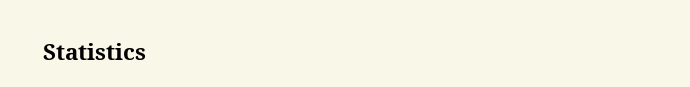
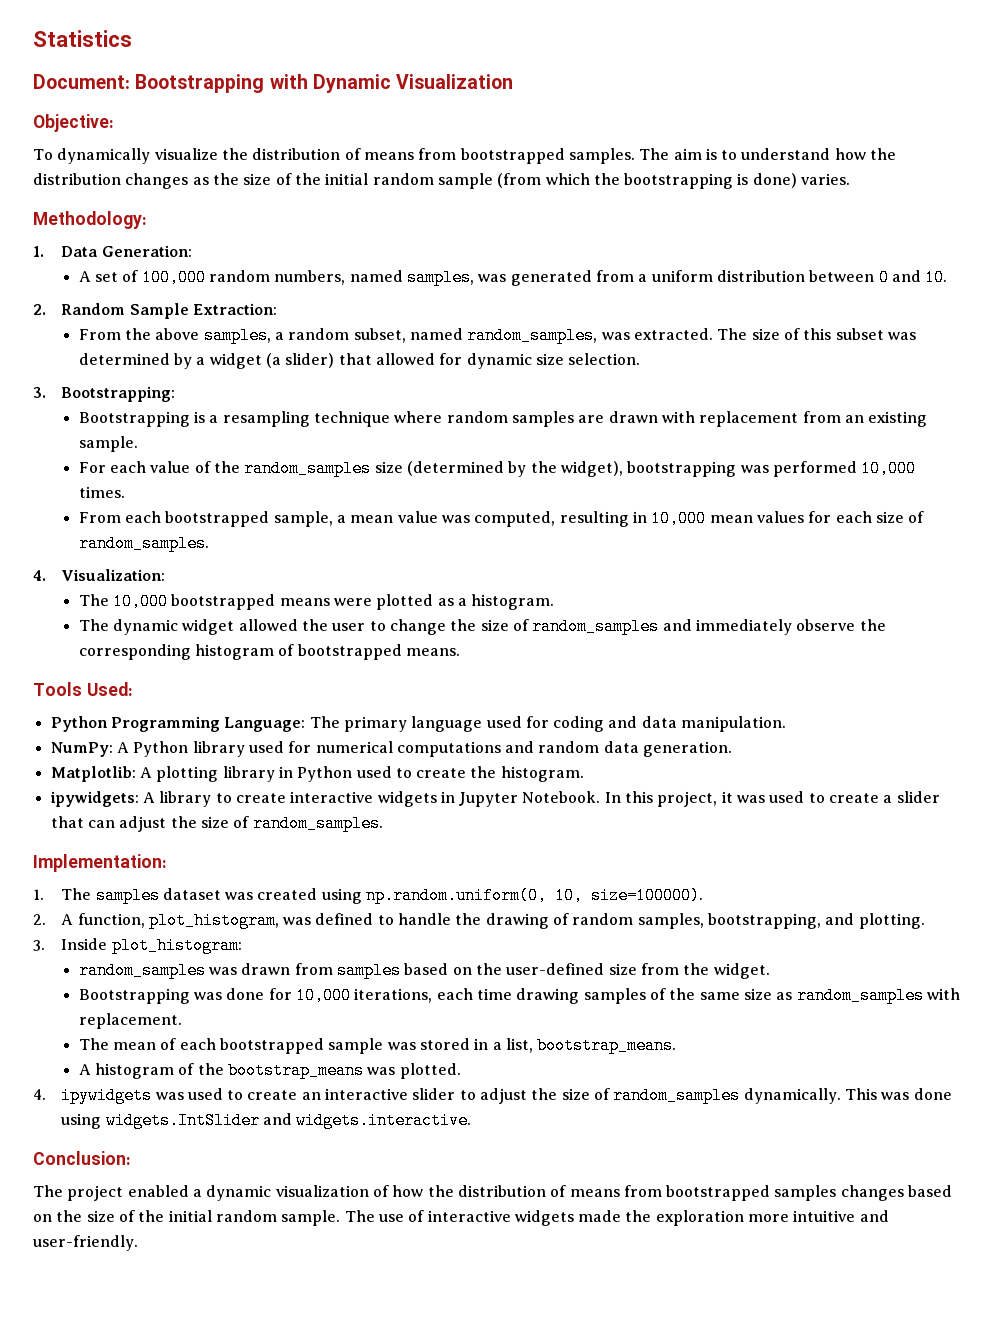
+ Document: Bootstrapping with Dynamic Visualization
+ Objective:
+ To dynamically visualize the distribution of means from bootstrapped samples. The aim is to understand how the distribution changes as the size of the initial random sample (from which the bootstrapping is done) varies.
+ Methodology:
+ 1. Data Generation:
+ A set of 100,000 random numbers, named samples, was generated from a uniform distribution between 0 and 10.
+ 2. Random Sample Extraction:
+ From the above samples, a random subset, named random_samples, was extracted. The size of this subset was determined by a widget (a slider) that allowed for dynamic size selection.
+ 3. Bootstrapping:
+ Bootstrapping is a resampling technique where random samples are drawn with replacement from an existing sample.
+ For each value of the random_samples size (determined by the widget), bootstrapping was performed 10,000 times.
+ From each bootstrapped sample, a mean value was computed, resulting in 10,000 mean values for each size of random_samples.
+ 4. Visualization:
+ The 10,000 bootstrapped means were plotted as a histogram.
+ The dynamic widget allowed the user to change the size of random_samples and immediately observe the corresponding histogram of bootstrapped means.
+ Tools Used:
+ Python Programming Language: The primary language used for coding and data manipulation.
+ NumPy: A Python library used for numerical computations and random data generation.
+ Matplotlib: A plotting library in Python used to create the histogram.
+ ipywidgets: A library to create interactive widgets in Jupyter Notebook. In this project, it was used to create a slider that can adjust the size of random_samples.
+ Implementation:
+ 1. The samples dataset was created using np.random.uniform(0, 10, size=100000).
+ 2. A function, plot_histogram, was defined to handle the drawing of random samples, bootstrapping, and plotting.
+ 3. Inside plot_histogram:
+ random_samples was drawn from samples based on the user-defined size from the widget.
+ Bootstrapping was done for 10,000 iterations, each time drawing samples of the same size as random_samples with replacement.
+ The mean of each bootstrapped sample was stored in a list, bootstrap_means.
+ A histogram of the bootstrap_means was plotted.
+ 4. ipywidgets was used to create an interactive slider to adjust the size of random_samples dynamically. This was done using widgets.IntSlider and widgets.interactive.
+ Conclusion:
+ The project enabled a dynamic visualization of how the distribution of means from bootstrapped samples changes based on the size of the initial random sample. The use of interactive widgets made the exploration more intuitive and user-friendly.

